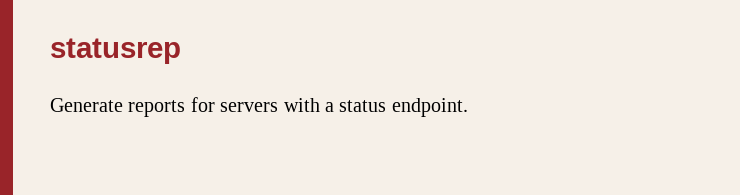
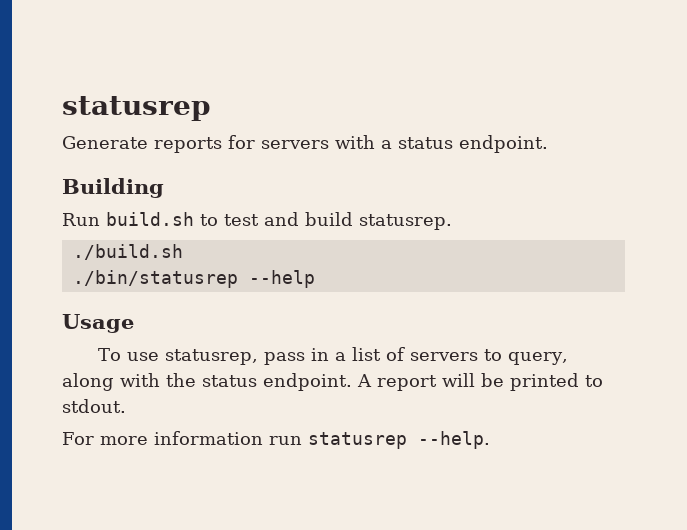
+ Building
+ Run build.sh to test and build statusrep.
+ ./build.sh
+ ./bin/statusrep --help
+ Usage
+ To use statusrep, pass in a list of servers to query, along with the status endpoint. A report will be printed to stdout.
+ For more information run statusrep --help.

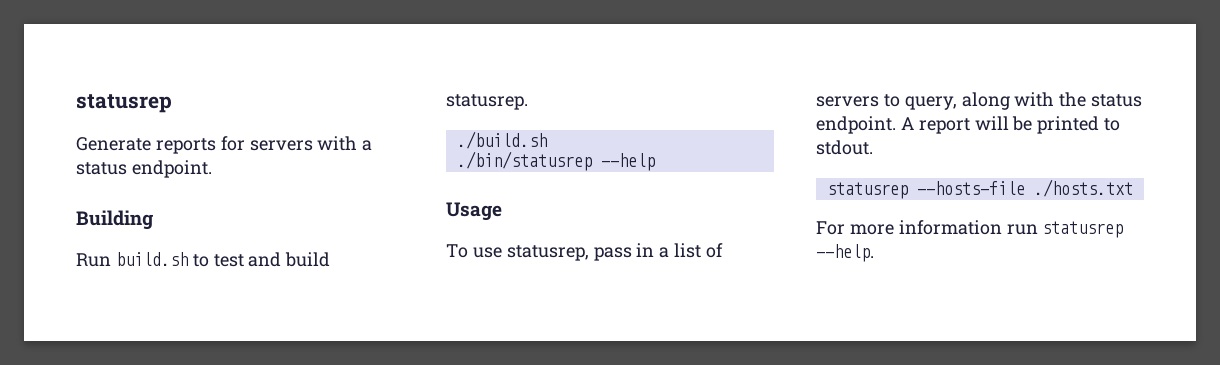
+ statusrep --hosts-file ./hosts.txt

